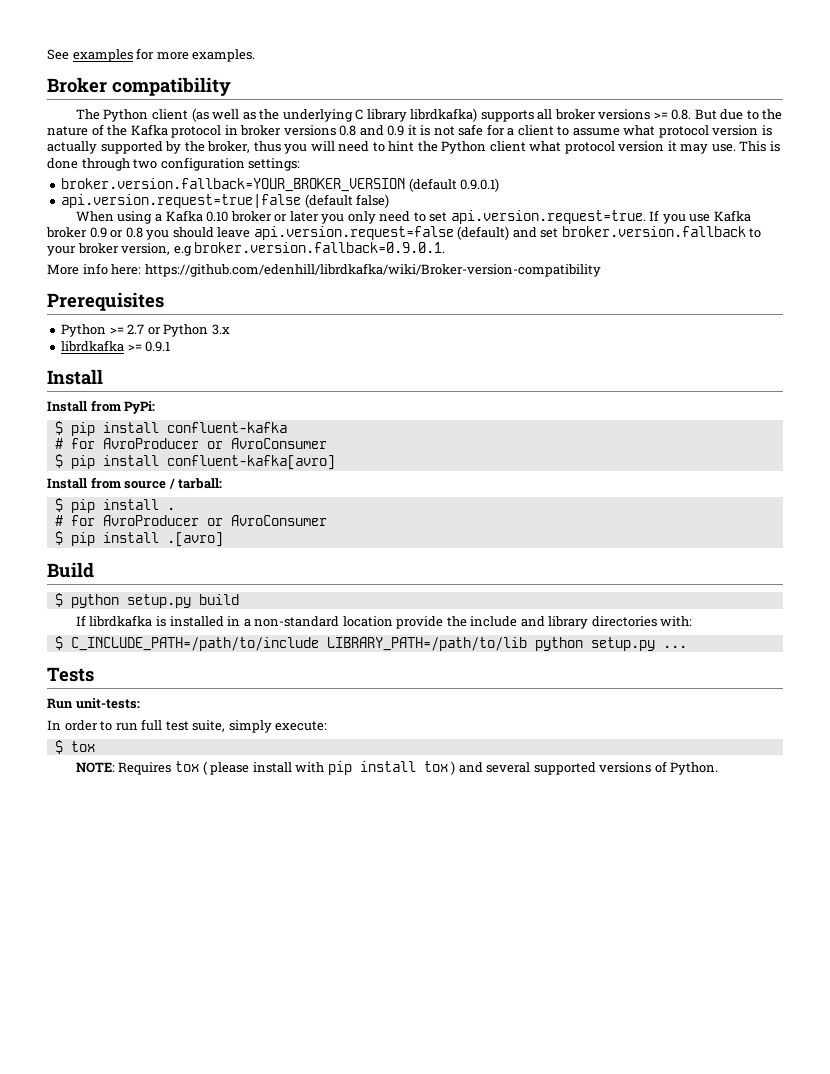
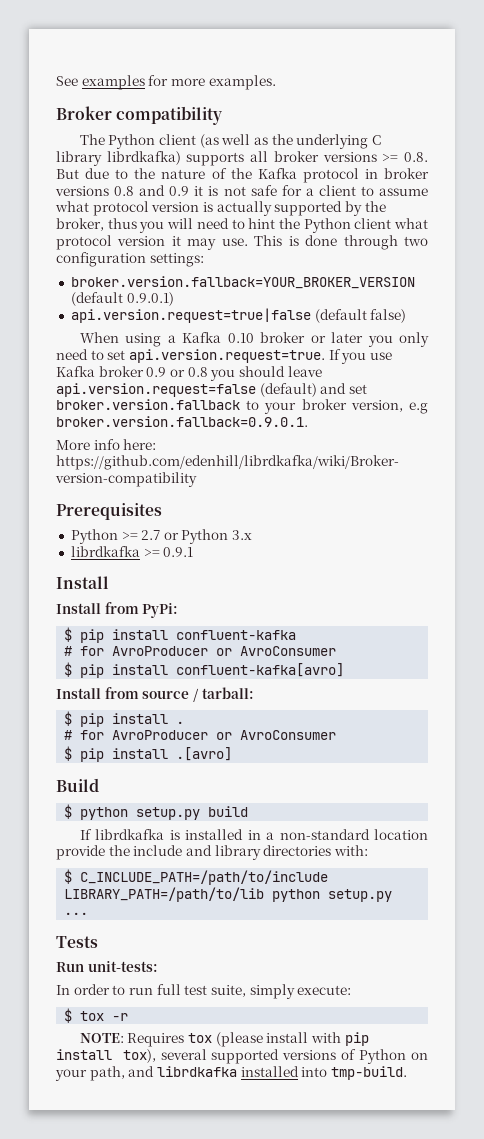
- $ tox
+ $ tox -r
- NOTE: Requires tox ( please install with pip install tox ) and several supported versions of Python.
+ NOTE: Requires tox (please install with pip install tox), several supported versions of Python on your path, and librdkafka installed into tmp-build.

